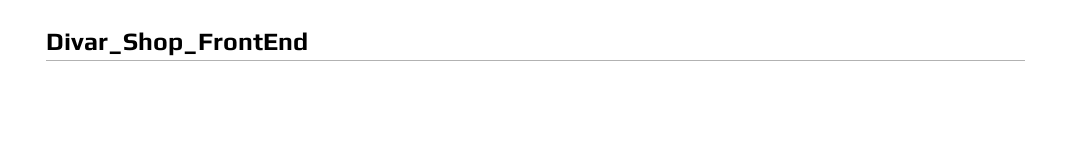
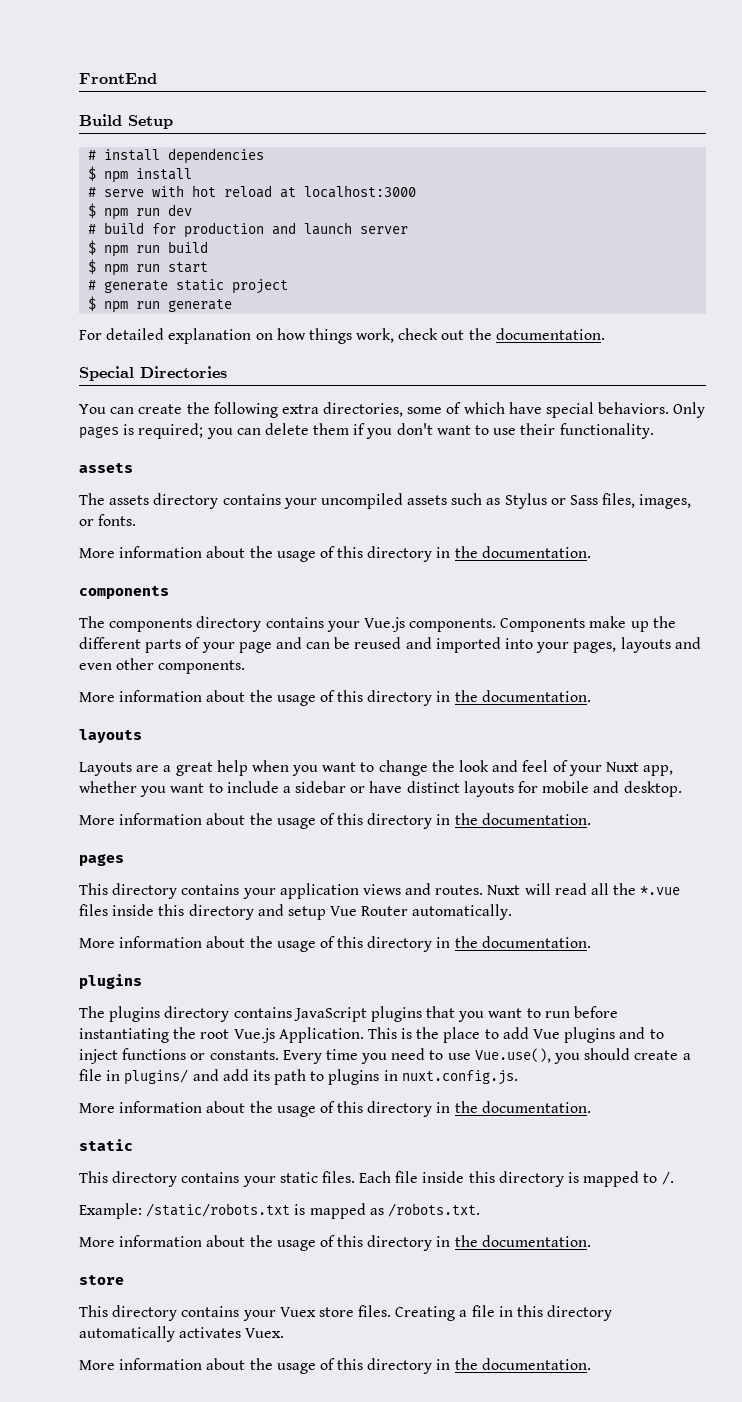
- Divar_Shop_FrontEnd
+ FrontEnd
+ Build Setup
+ # install dependencies
+ $ npm install
+ # serve with hot reload at localhost:3000
+ $ npm run dev
+ # build for production and launch server
+ $ npm run build
+ $ npm run start
+ # generate static project
+ $ npm run generate
+ For detailed explanation on how things work, check out the documentation.
+ Special Directories
+ You can create the following extra directories, some of which have special behaviors. Only pages is required; you can delete them if you don't want to use their functionality.
+ assets
+ The assets directory contains your uncompiled assets such as Stylus or Sass files, images, or fonts.
+ More information about the usage of this directory in the documentation.
+ components
+ The components directory contains your Vue.js components. Components make up the different parts of your page and can be reused and imported into your pages, layouts and even other components.
+ More information about the usage of this directory in the documentation.
+ layouts
+ Layouts are a great help when you want to change the look and feel of your Nuxt app, whether you want to include a sidebar or have distinct layouts for mobile and desktop.
+ More information about the usage of this directory in the documentation.
+ pages
+ This directory contains your application views and routes. Nuxt will read all the *.vue files inside this directory and setup Vue Router automatically.
+ More information about the usage of this directory in the documentation.
+ plugins
+ The plugins directory contains JavaScript plugins that you want to run before instantiating the root Vue.js Application. This is the place to add Vue plugins and to inject functions or constants. Every time you need to use Vue.use(), you should create a file in plugins/ and add its path to plugins in nuxt.config.js.
+ More information about the usage of this directory in the documentation.
+ static
+ This directory contains your static files. Each file inside this directory is mapped to /.
+ Example: /static/robots.txt is mapped as /robots.txt.
+ More information about the usage of this directory in the documentation.
+ store
+ This directory contains your Vuex store files. Creating a file in this directory automatically activates Vuex.
+ More information about the usage of this directory in the documentation.

